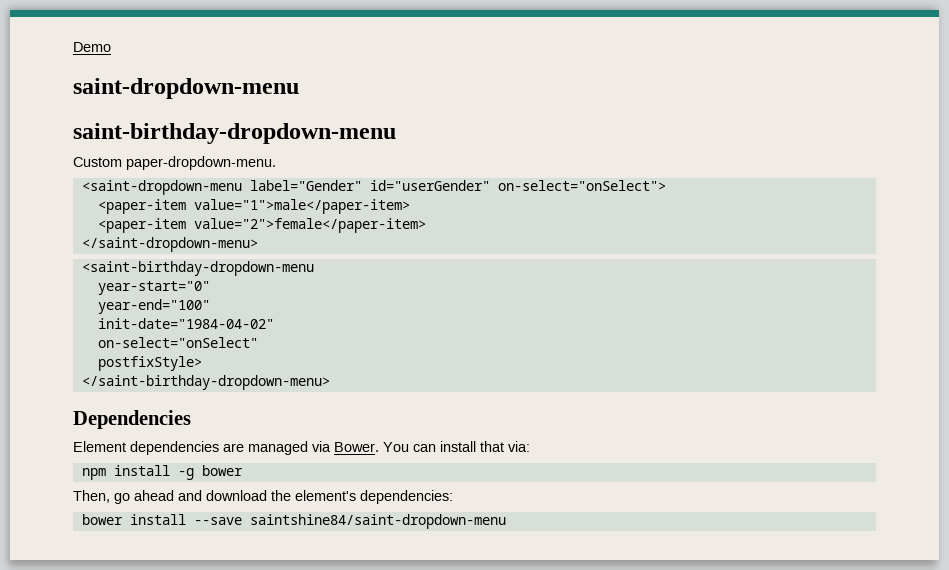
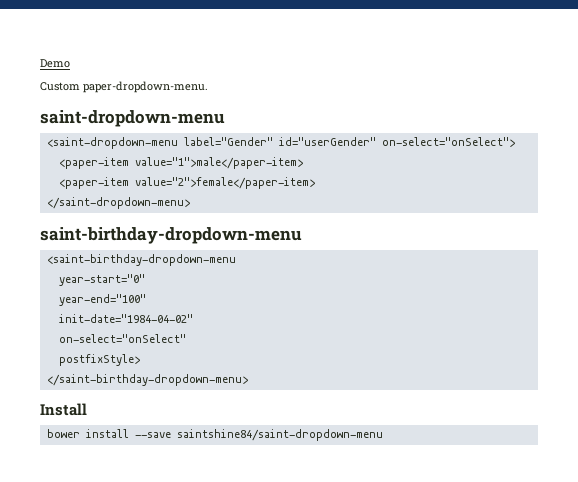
- saint-dropdown-menu
- saint-birthday-dropdown-menu
+ saint-dropdown-menu
+ saint-birthday-dropdown-menu
- Dependencies
- Element dependencies are managed via Bower. You can install that via:
- npm install -g bower
- Then, go ahead and download the element's dependencies:
+ Install

